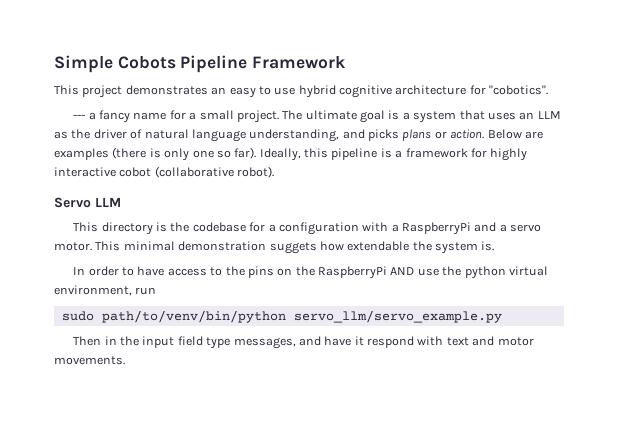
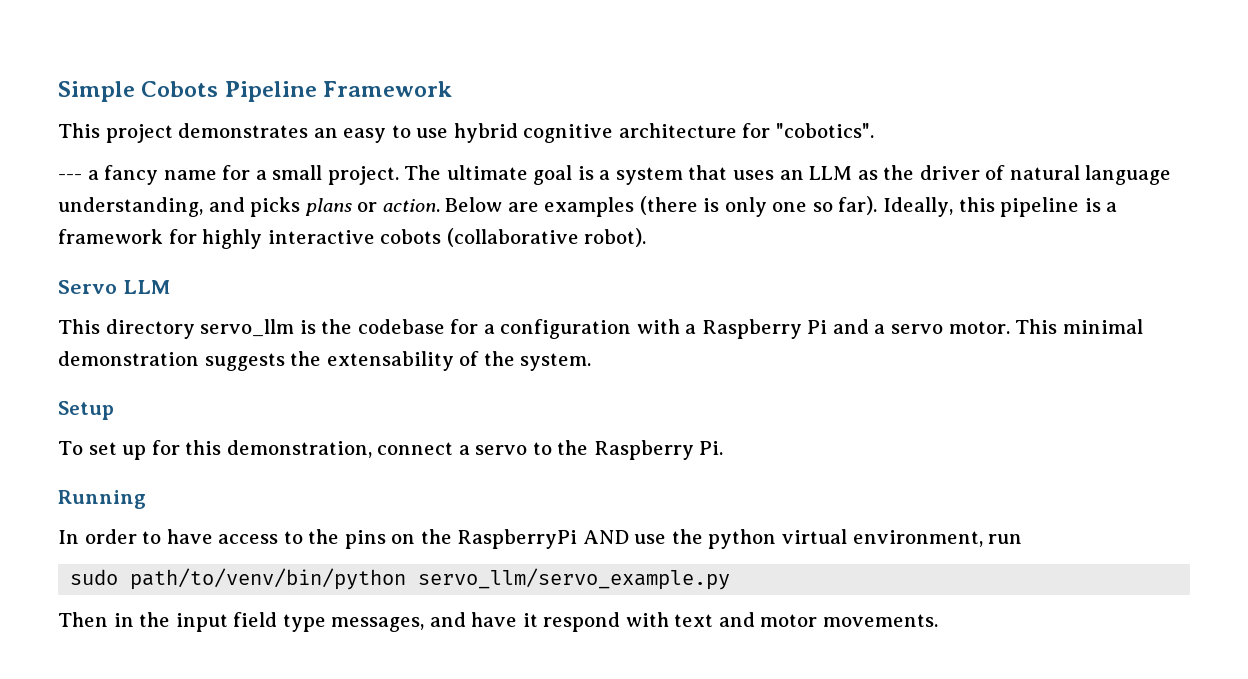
- Ideally, this pipeline is a framework for highly interactive cobot (collaborative robot).
+ Ideally, this pipeline is a framework for highly interactive cobots (collaborative robot).
- This directory is the codebase for a configuration with a RaspberryPi and a servo motor.
+ This directory servo_llm is the codebase for a configuration with a Raspberry Pi and a servo motor.
- This minimal demonstration suggets how extendable the system is.
+ This minimal demonstration suggests the extensability of the system.
+ Setup
+ To set up for this demonstration, connect a servo to the Raspberry Pi.
+ Running

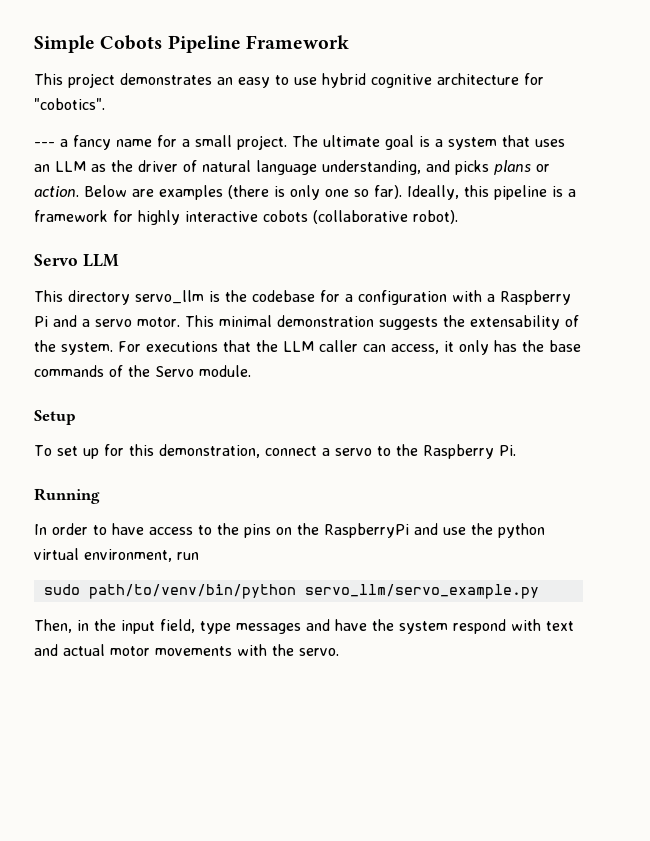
+ For executions that the LLM caller can access, it only has the base commands of the Servo module.
- In order to have access to the pins on the RaspberryPi AND use the python virtual environment, run
+ In order to have access to the pins on the RaspberryPi and use the python virtual environment, run
- Then in the input field type messages, and have it respond with text and motor movements.
+ Then, in the input field, type messages and have the system respond with text and actual motor movements with the servo.

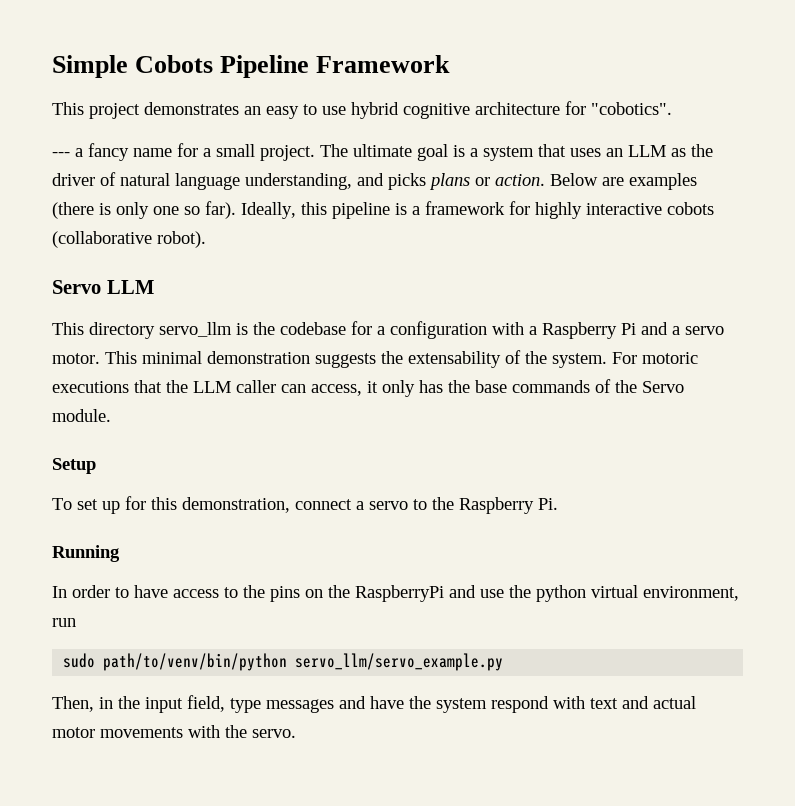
- For executions that the LLM caller can access, it only has the base commands of the Servo module.
+ For motoric executions that the LLM caller can access, it only has the base commands of the Servo module.

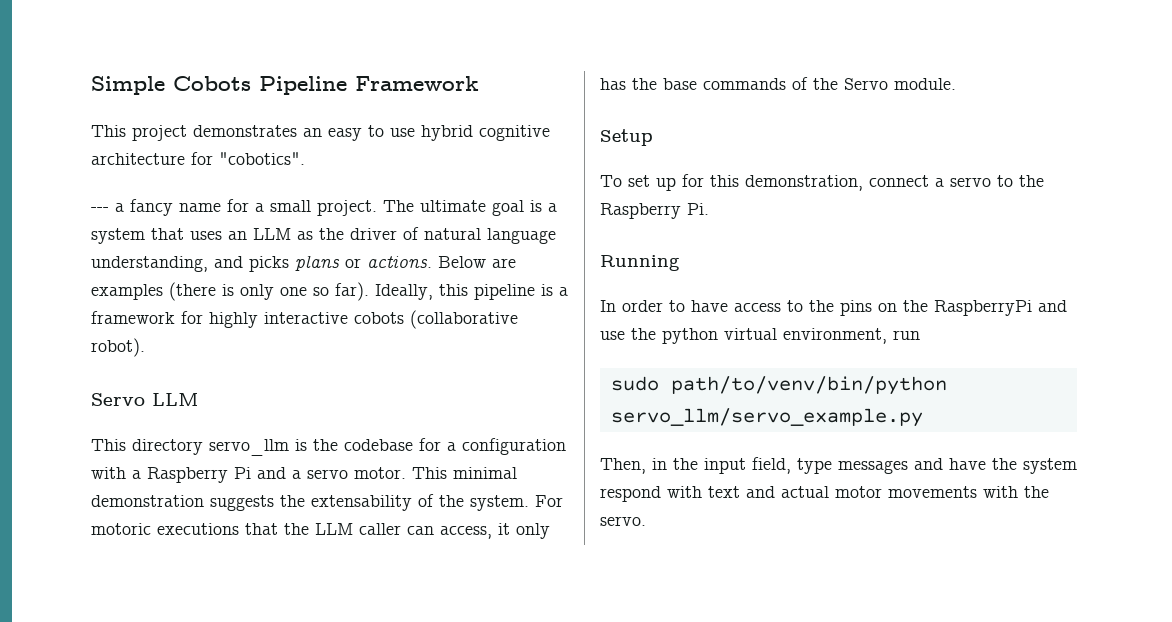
- The ultimate goal is a system that uses an LLM as the driver of natural language understanding, and picks plans or action.
+ The ultimate goal is a system that uses an LLM as the driver of natural language understanding, and picks plans or actions.

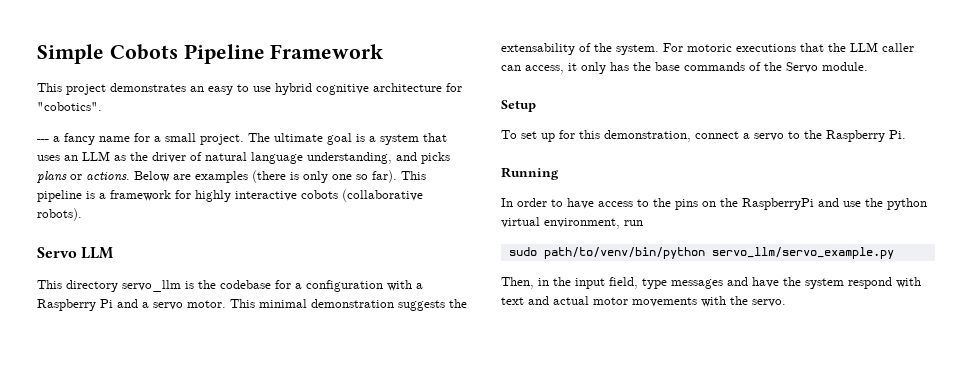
- Ideally, this pipeline is a framework for highly interactive cobots (collaborative robot).
+ This pipeline is a framework for highly interactive cobots (collaborative robots).

